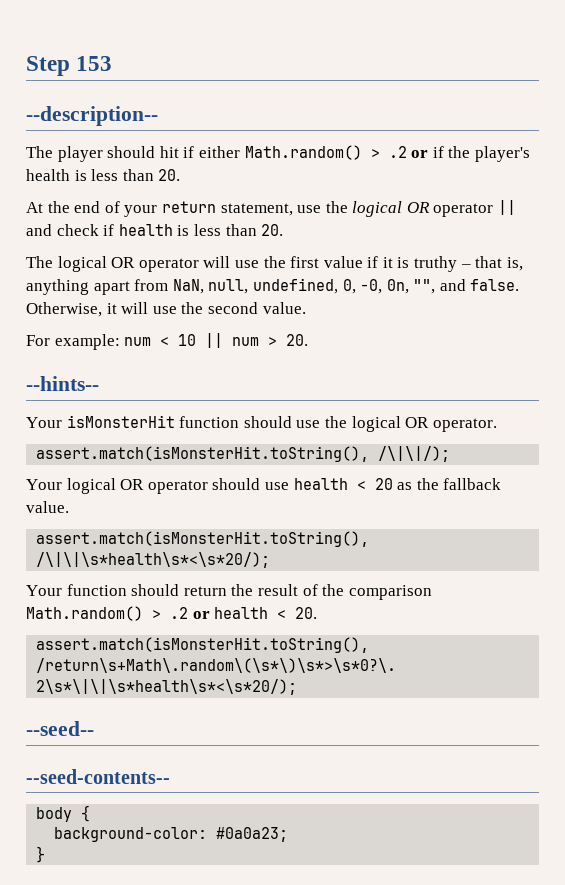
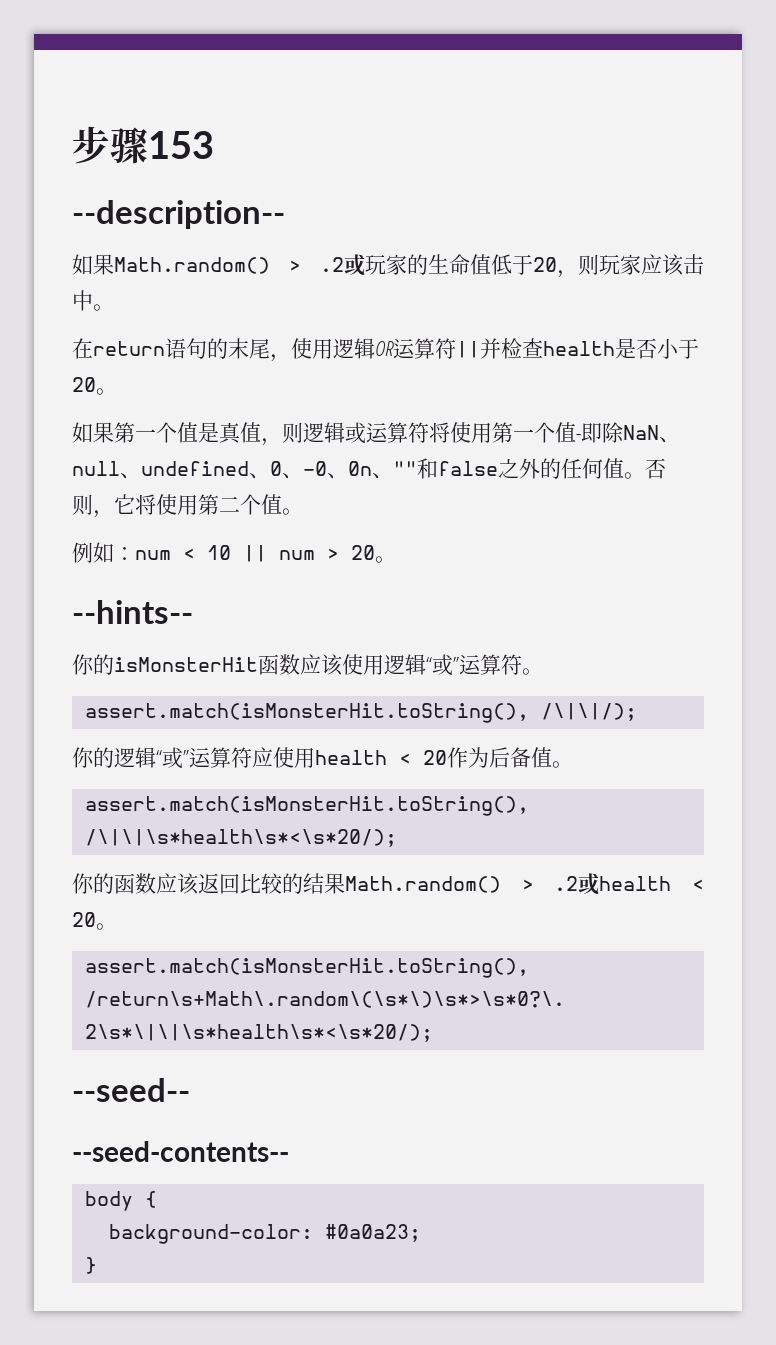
- Step 153
+ 步骤153
- The player should hit if either Math.random() > .2 or if the player's health is less than 20.
- At the end of your return statement, use the logical OR operator || and check if health is less than 20.
- The logical OR operator will use the first value if it is truthy – that is, anything apart from NaN, null, undefined, 0, -0, 0n, "", and false. Otherwise, it will use the second value.
- For example: num < 10 || num > 20.
+ 如果Math.random() > .2或玩家的生命值低于20，则玩家应该击中。
+ 在return语句的末尾，使用逻辑OR运算符||并检查health是否小于20。
+ 如果第一个值是真值，则逻辑或运算符将使用第一个值-即除NaN、null、undefined、0、-0、0n、""和false之外的任何值。否则，它将使用第二个值。
+ 例如：num < 10 || num > 20。
- Your isMonsterHit function should use the logical OR operator.
+ 你的isMonsterHit函数应该使用逻辑“或”运算符。
  assert.match(isMonsterHit.toString(), /\|\|/);
- Your logical OR operator should use health < 20 as the fallback value.
+ 你的逻辑“或”运算符应使用health < 20作为后备值。
  assert.match(isMonsterHit.toString(), /\|\|\s*health\s*<\s*20/);
- Your function should return the result of the comparison Math.random() > .2 or health < 20.
+ 你的函数应该返回比较的结果Math.random() > .2或health < 20。

